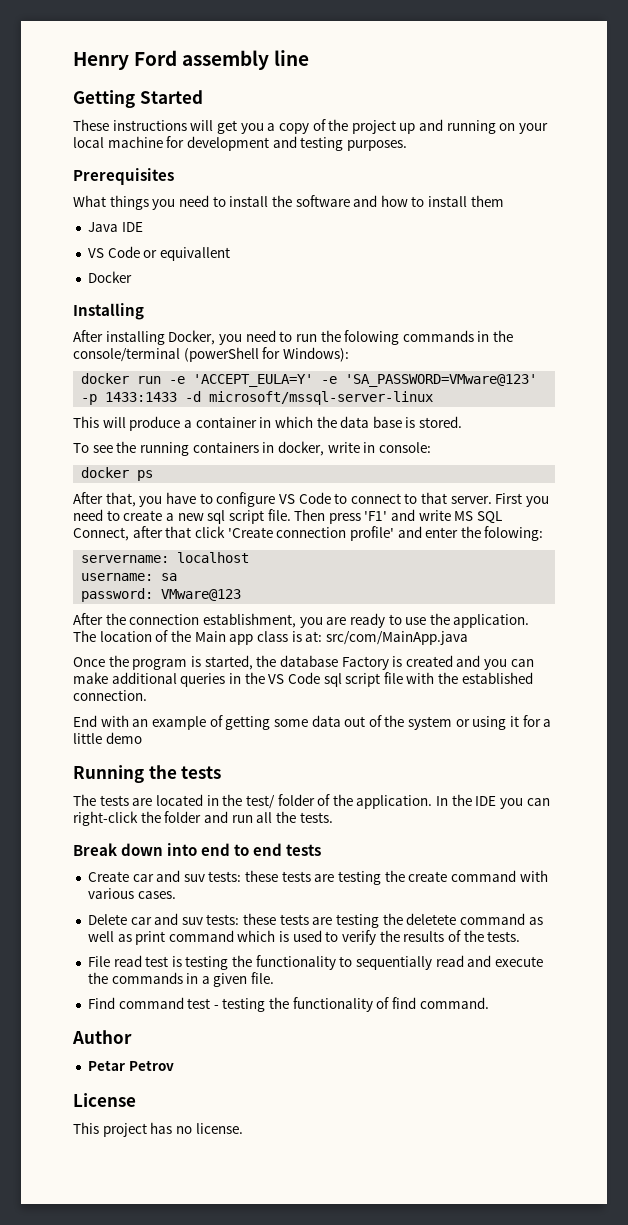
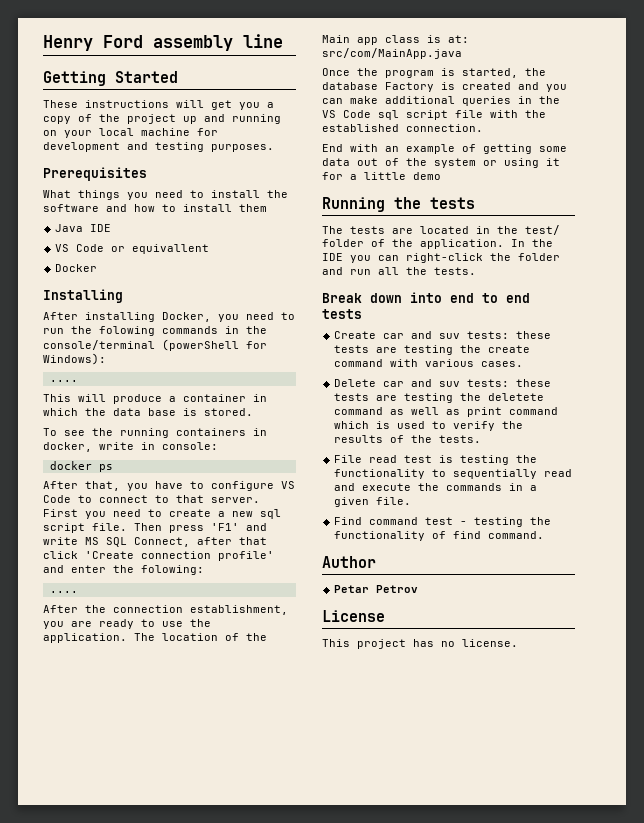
  After installing Docker, you need to run the folowing commands in the console/terminal (powerShell for Windows):
- docker run -e 'ACCEPT_EULA=Y' -e 'SA_PASSWORD=VMware@123' -p 1433:1433 -d microsoft/mssql-server-linux
+ ....
  Then press 'F1' and write MS SQL Connect, after that click 'Create connection profile' and enter the folowing:
- servername: localhost
- username: sa
- password: VMware@123
+ ....

